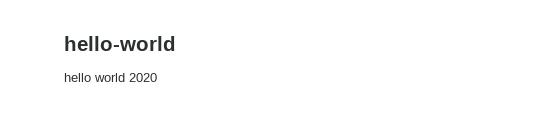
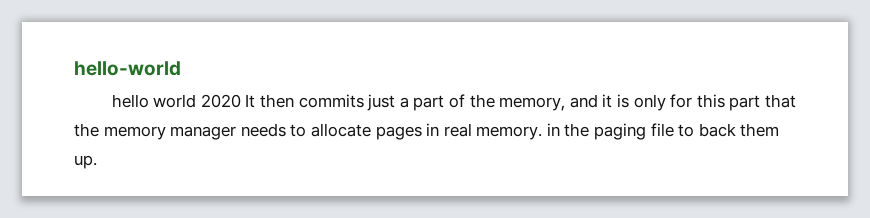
- hello world 2020
+ hello world 2020 It then commits just a part of the memory, and it is only for this part that the memory manager needs to allocate pages in real memory. in the paging file to back them up.

